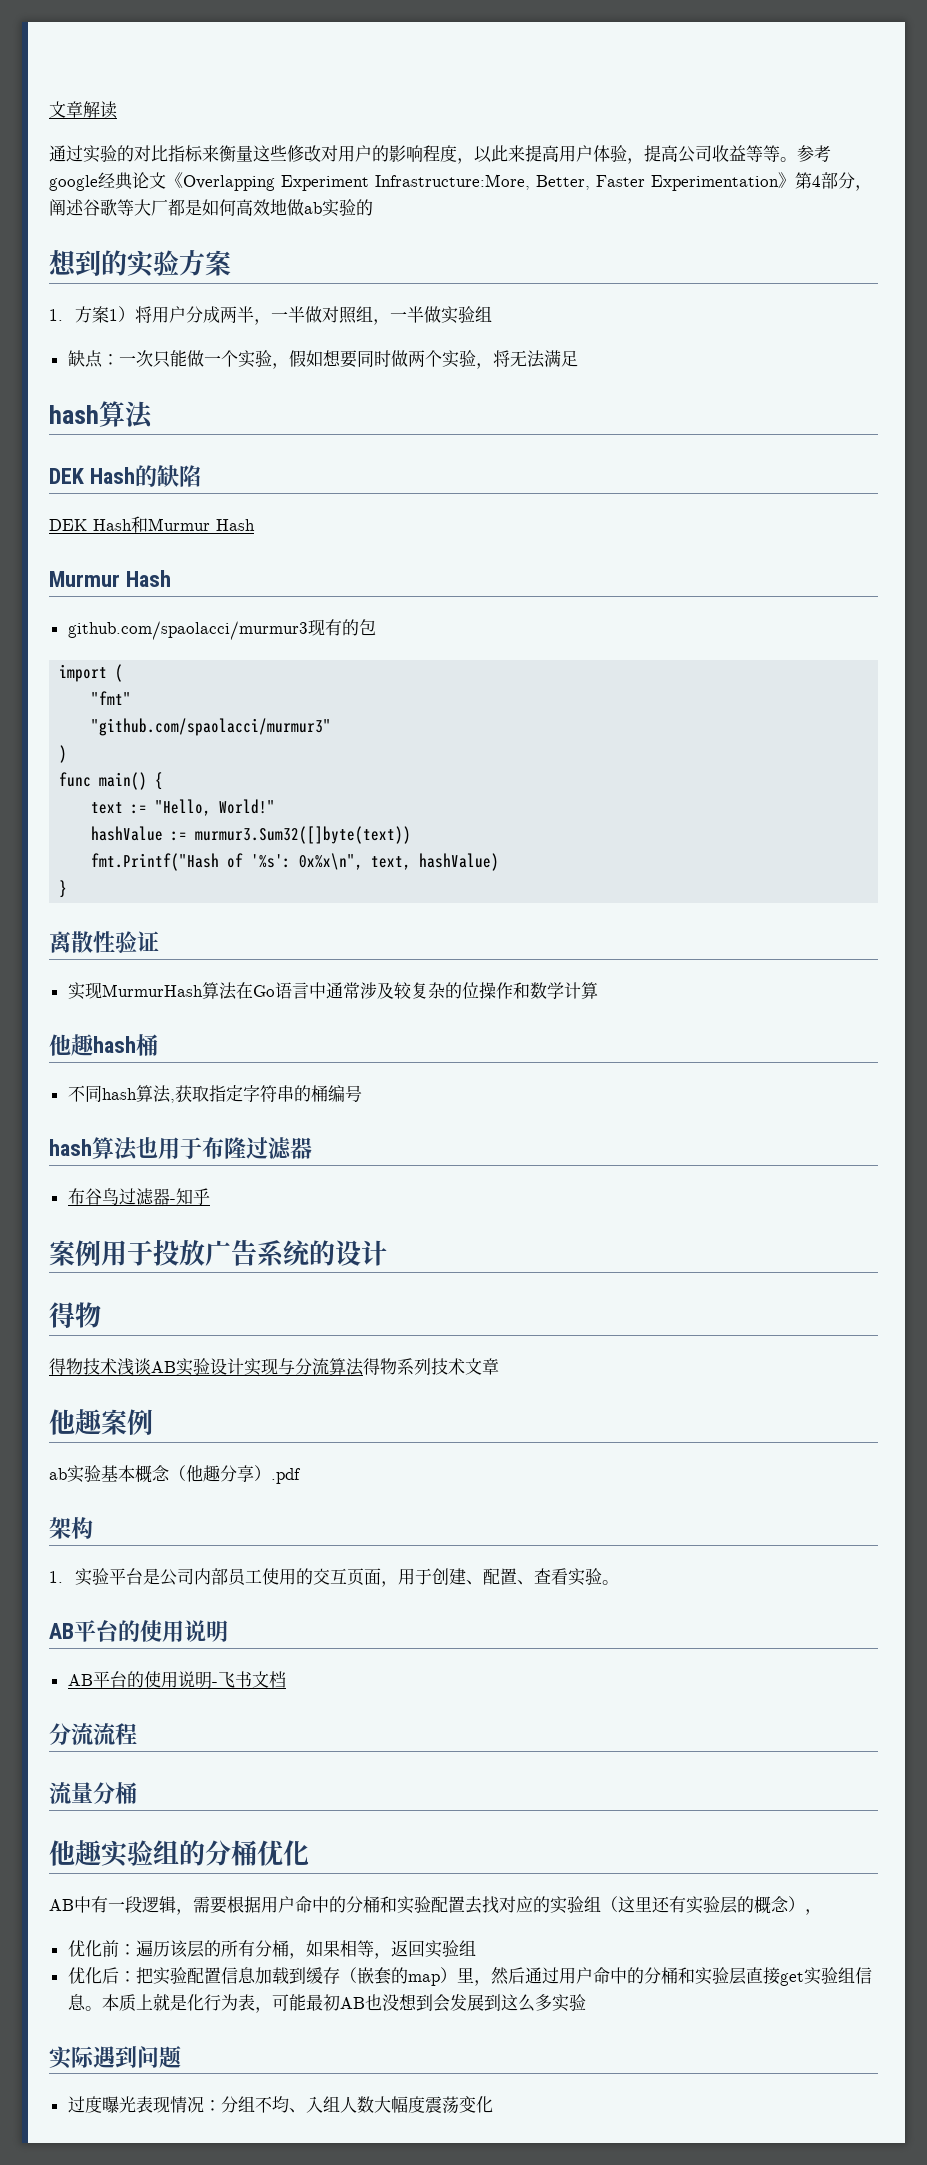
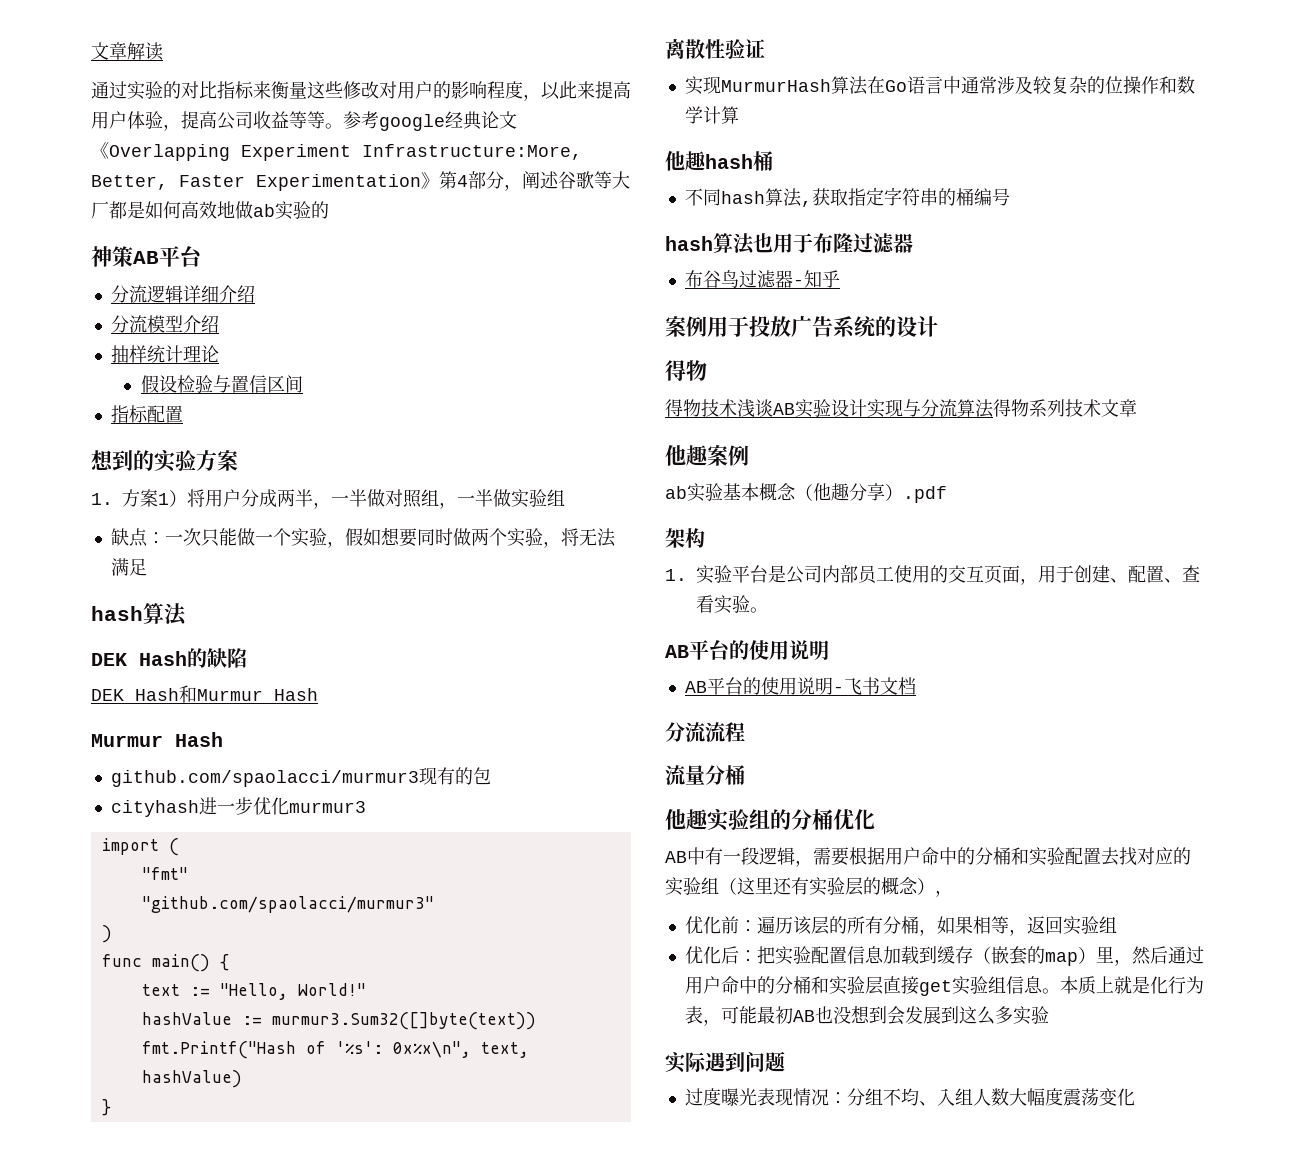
+ 神策AB平台
+ 分流逻辑详细介绍
+ 分流模型介绍
+ 抽样统计理论
+ 假设检验与置信区间
+ 指标配置
+ cityhash进一步优化murmur3

